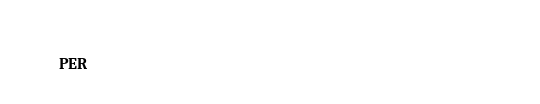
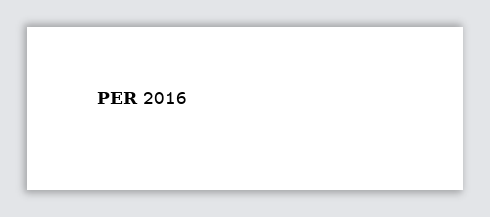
- PER
+ PER 2016

